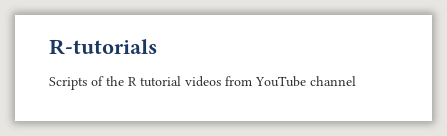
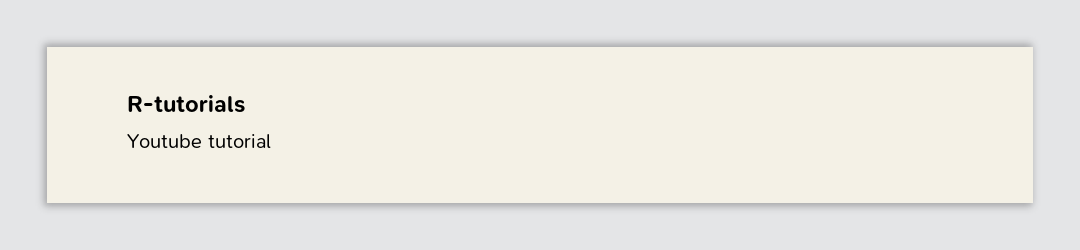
- Scripts of the R tutorial videos from YouTube channel
+ Youtube tutorial

